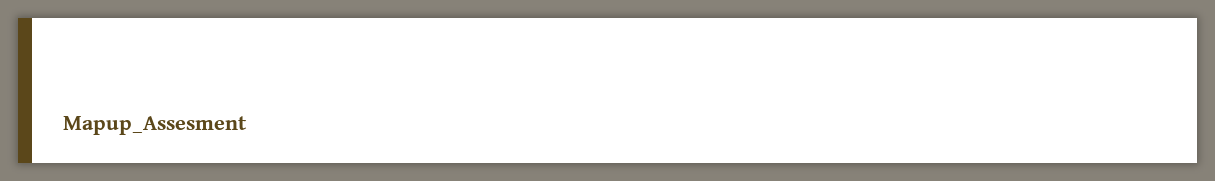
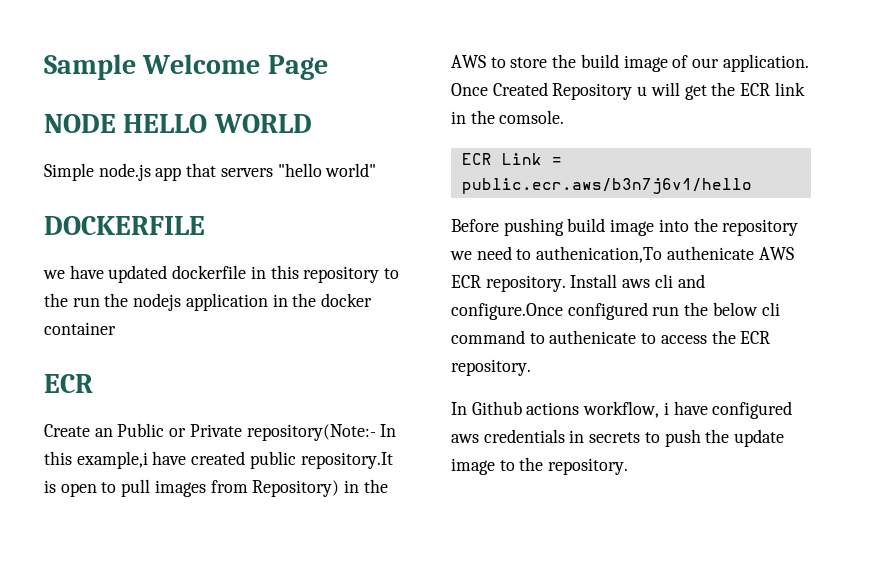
- Mapup_Assesment
+ Sample Welcome Page
+ NODE HELLO WORLD
+ Simple node.js app that servers "hello world"
+ DOCKERFILE
+ we have updated dockerfile in this repository to the run the nodejs application in the docker container
+ ECR
+ Create an Public or Private repository(Note:- In this example,i have created public repository.It is open to pull images from Repository) in the AWS to store the build image of our application. Once Created Repository u will get the ECR link in the comsole.
+ ECR Link = public.ecr.aws/b3n7j6v1/hello
+ Before pushing build image into the repository we need to authenication,To authenicate AWS ECR repository. Install aws cli and configure.Once configured run the below cli command to authenicate to access the ECR repository.
+ In Github actions workflow, i have configured aws credentials in secrets to push the update image to the repository.

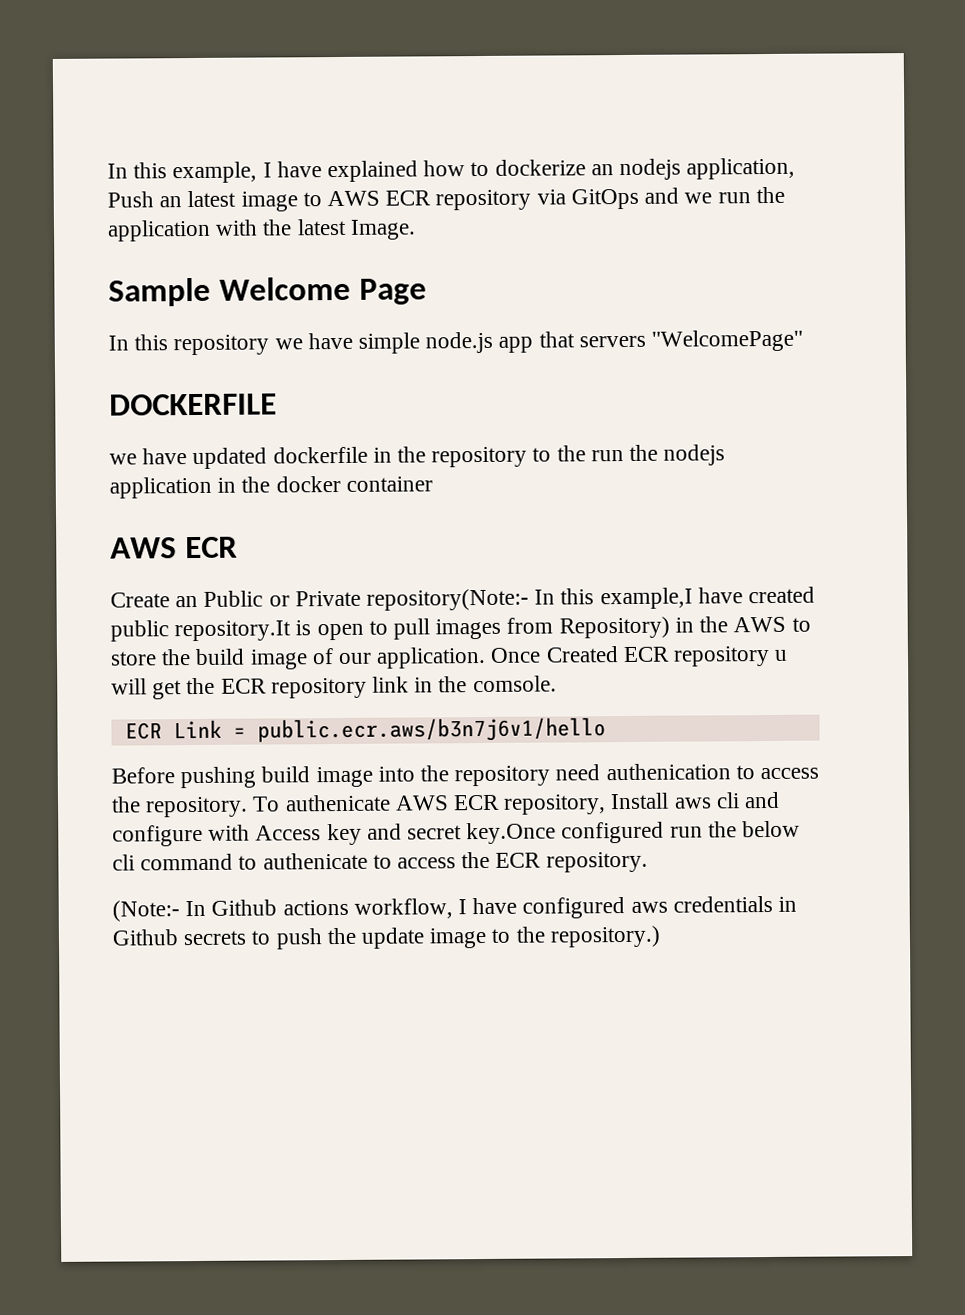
+ In this example, I have explained how to dockerize an nodejs application, Push an latest image to AWS ECR repository via GitOps and we run the application with the latest Image.
  Sample Welcome Page
- NODE HELLO WORLD
- Simple node.js app that servers "hello world"
+ In this repository we have simple node.js app that servers "WelcomePage"
- we have updated dockerfile in this repository to the run the nodejs application in the docker container
- ECR
+ we have updated dockerfile in the repository to the run the nodejs application in the docker container
+ AWS ECR
- Create an Public or Private repository(Note:- In this example,i have created public repository.It is open to pull images from Repository) in the AWS to store the build image of our application.
+ Create an Public or Private repository(Note:- In this example,I have created public repository.It is open to pull images from Repository) in the AWS to store the build image of our application.
- Once Created Repository u will get the ECR link in the comsole.
+ Once Created ECR repository u will get the ECR repository link in the comsole.
- Before pushing build image into the repository we need to authenication,To authenicate AWS ECR repository. Install aws cli and configure.Once configured run the below cli command to authenicate to access the ECR repository.
+ Before pushing build image into the repository need authenication to access the repository. To authenicate AWS ECR repository, Install aws cli and configure with Access key and secret key.Once configured run the below cli command to authenicate to access the ECR repository.
- In Github actions workflow, i have configured aws credentials in secrets to push the update image to the repository.
+ (Note:- In Github actions workflow, I have configured aws credentials in Github secrets to push the update image to the repository.)

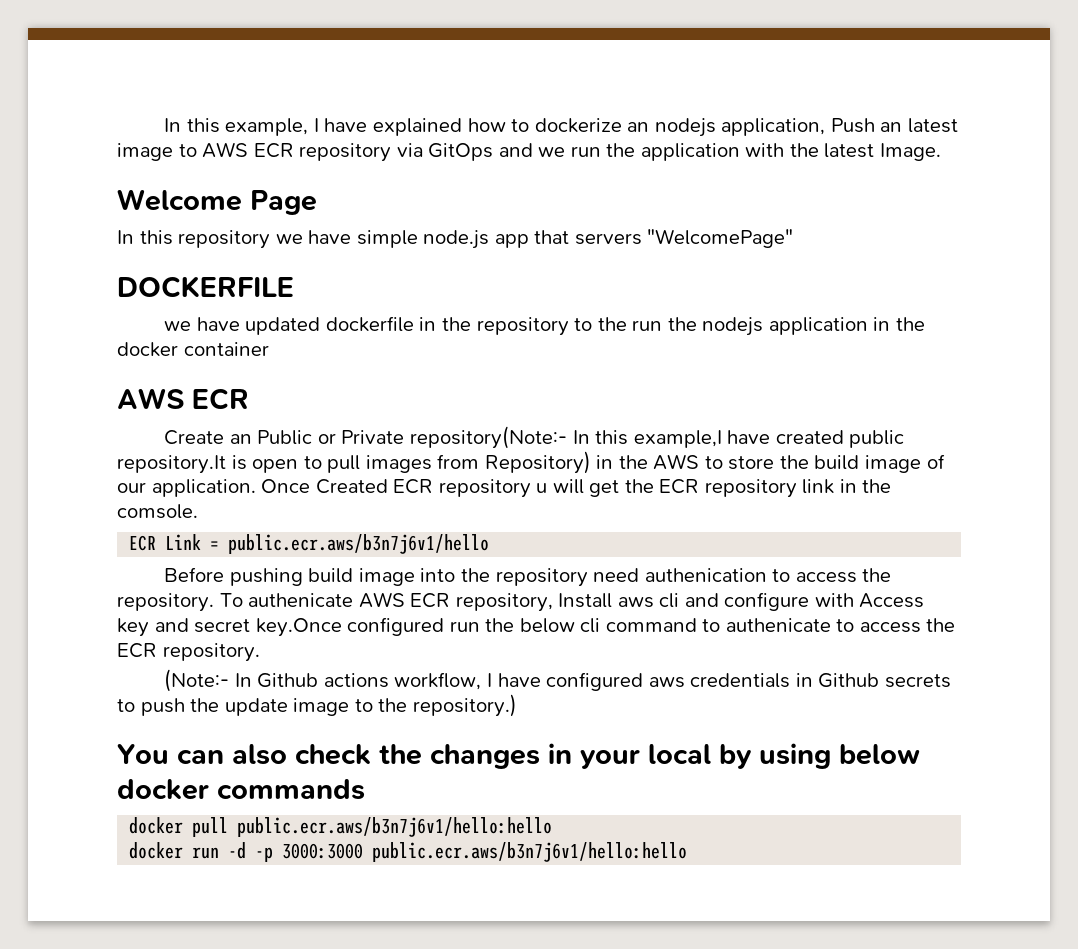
- Sample Welcome Page
+ Welcome Page
+ You can also check the changes in your local by using below docker commands
+ docker pull public.ecr.aws/b3n7j6v1/hello:hello
+ docker run -d -p 3000:3000 public.ecr.aws/b3n7j6v1/hello:hello

